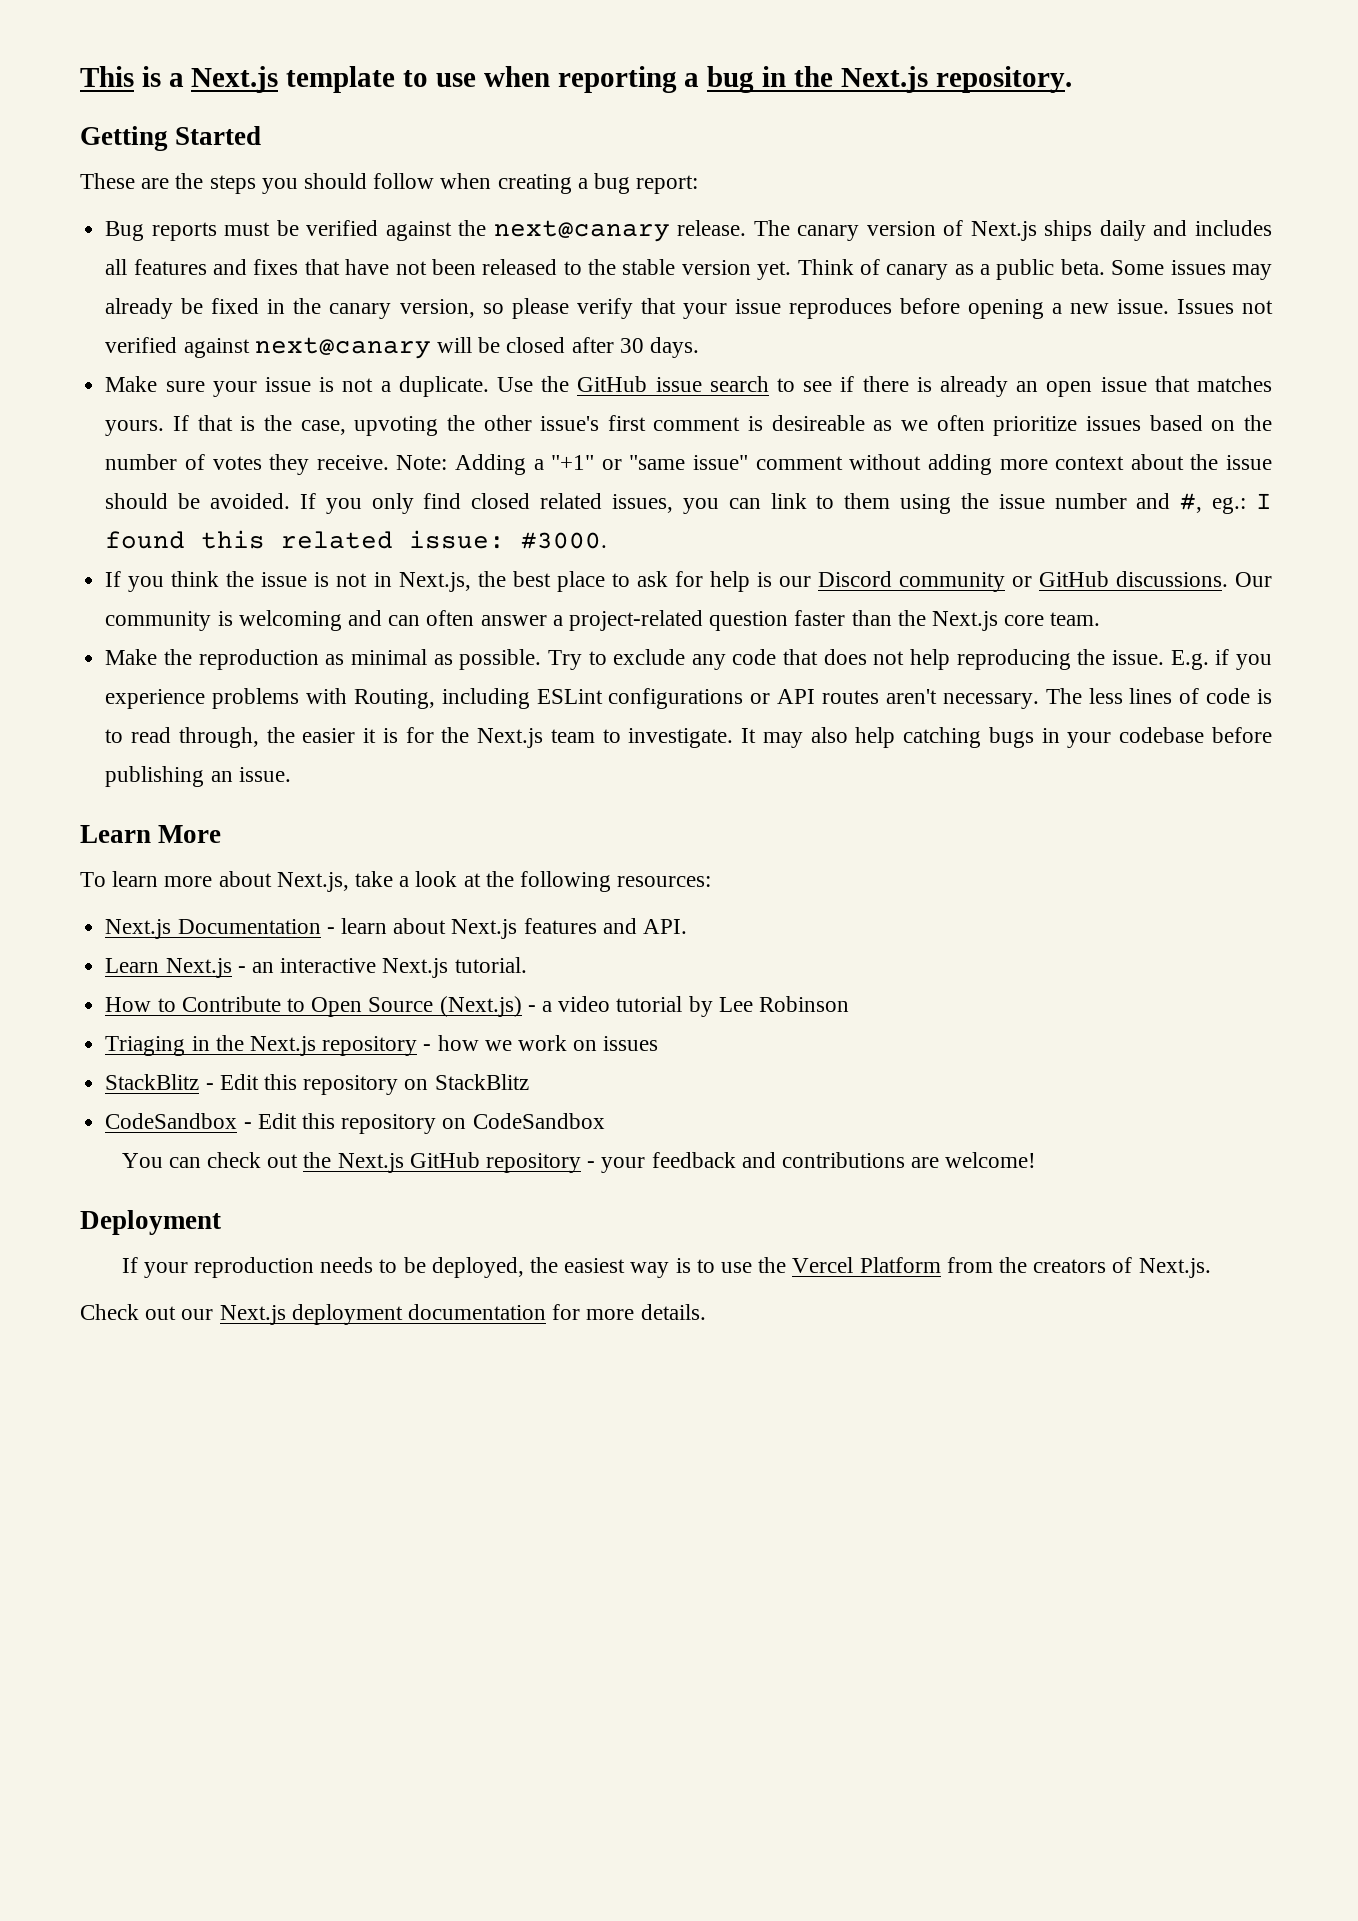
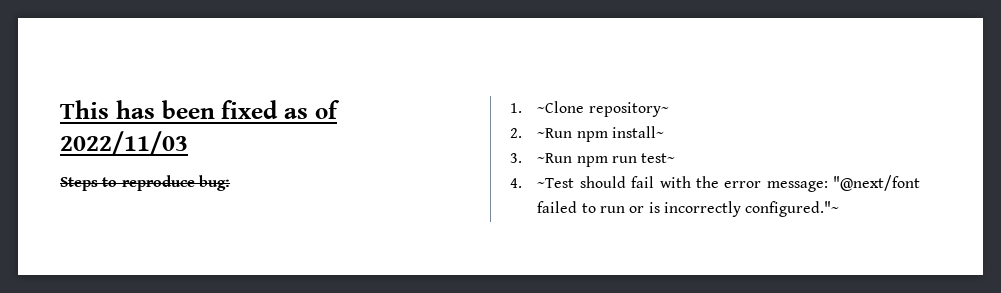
- This is a Next.js template to use when reporting a bug in the Next.js repository.
- Getting Started
- These are the steps you should follow when creating a bug report:
- Bug reports must be verified against the next@canary release. The canary version of Next.js ships daily and includes all features and fixes that have not been released to the stable version yet. Think of canary as a public beta. Some issues may already be fixed in the canary version, so please verify that your issue reproduces before opening a new issue. Issues not verified against next@canary will be closed after 30 days.
- Make sure your issue is not a duplicate. Use the GitHub issue search to see if there is already an open issue that matches yours. If that is the case, upvoting the other issue's first comment is desireable as we often prioritize issues based on the number of votes they receive. Note: Adding a "+1" or "same issue" comment without adding more context about the issue should be avoided. If you only find closed related issues, you can link to them using the issue number and #, eg.: I found this related issue: #3000.
- If you think the issue is not in Next.js, the best place to ask for help is our Discord community or GitHub discussions. Our community is welcoming and can often answer a project-related question faster than the Next.js core team.
- Make the reproduction as minimal as possible. Try to exclude any code that does not help reproducing the issue. E.g. if you experience problems with Routing, including ESLint configurations or API routes aren't necessary. The less lines of code is to read through, the easier it is for the Next.js team to investigate. It may also help catching bugs in your codebase before publishing an issue.
- Learn More
- To learn more about Next.js, take a look at the following resources:
- Next.js Documentation - learn about Next.js features and API.
- Learn Next.js - an interactive Next.js tutorial.
- How to Contribute to Open Source (Next.js) - a video tutorial by Lee Robinson
- Triaging in the Next.js repository - how we work on issues
- StackBlitz - Edit this repository on StackBlitz
- CodeSandbox - Edit this repository on CodeSandbox
- You can check out the Next.js GitHub repository - your feedback and contributions are welcome!
- Deployment
- If your reproduction needs to be deployed, the easiest way is to use the Vercel Platform from the creators of Next.js.
- Check out our Next.js deployment documentation for more details.
+ This has been fixed as of 2022/11/03
+ Steps to reproduce bug:
+ 1. ~Clone repository~
+ 2. ~Run npm install~
+ 3. ~Run npm run test~
+ 4. ~Test should fail with the error message: "@next/font failed to run or is incorrectly configured."~

